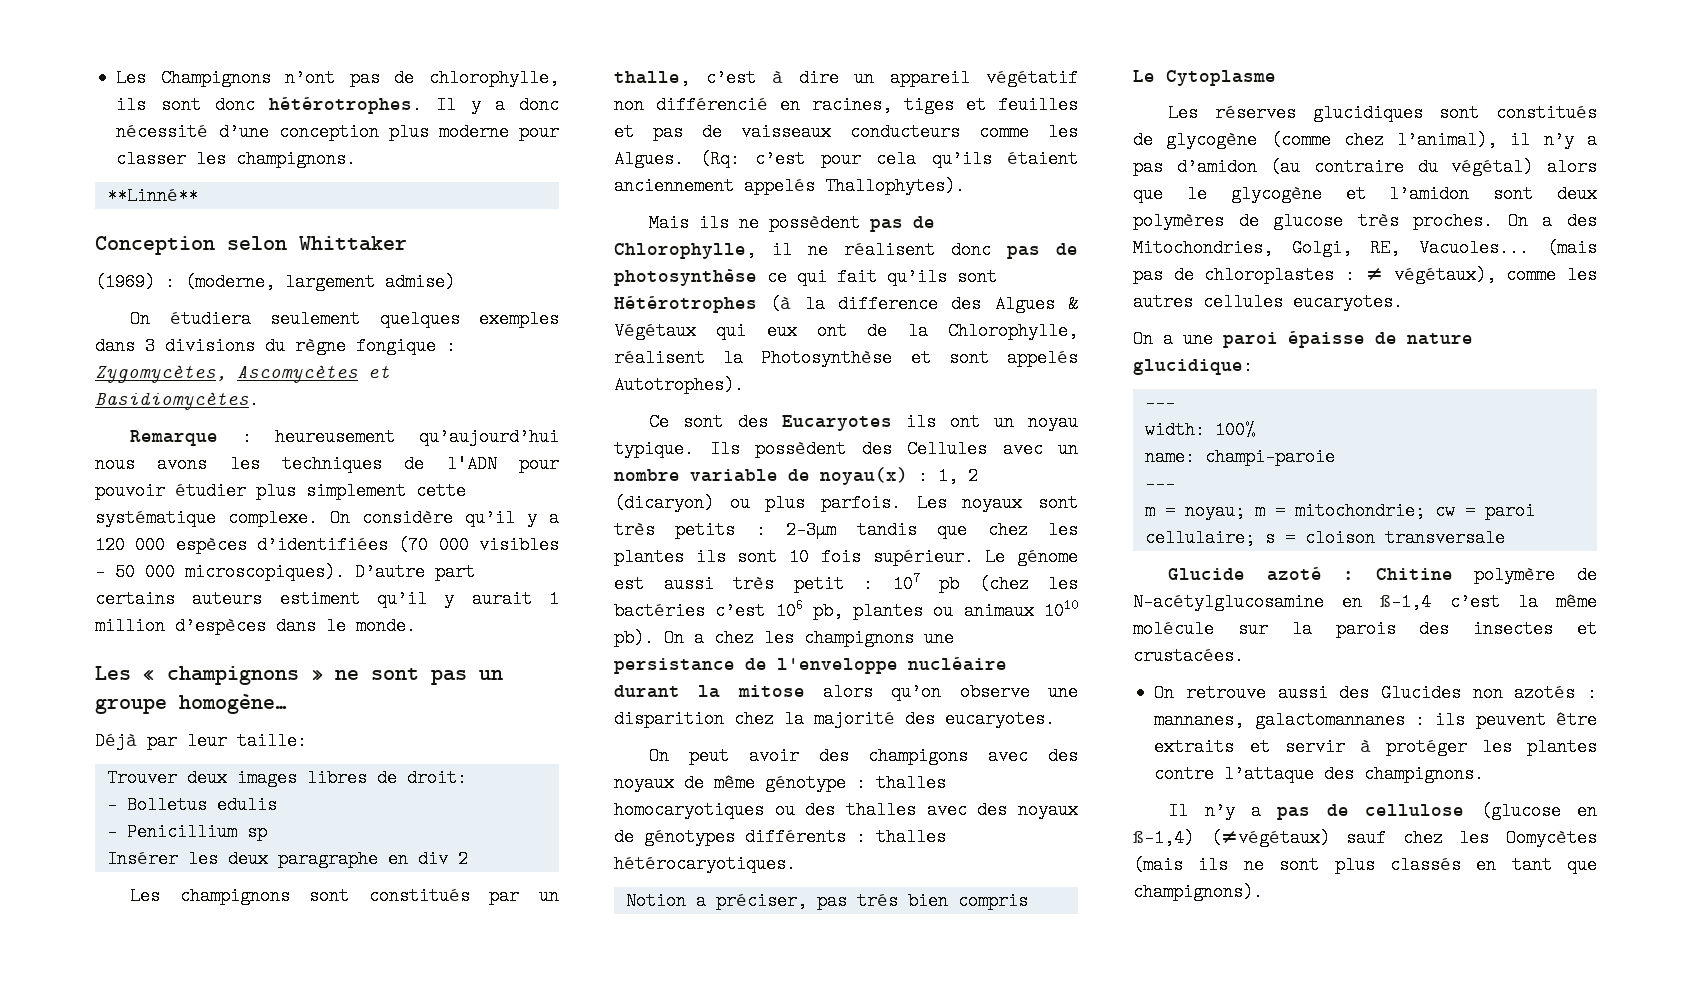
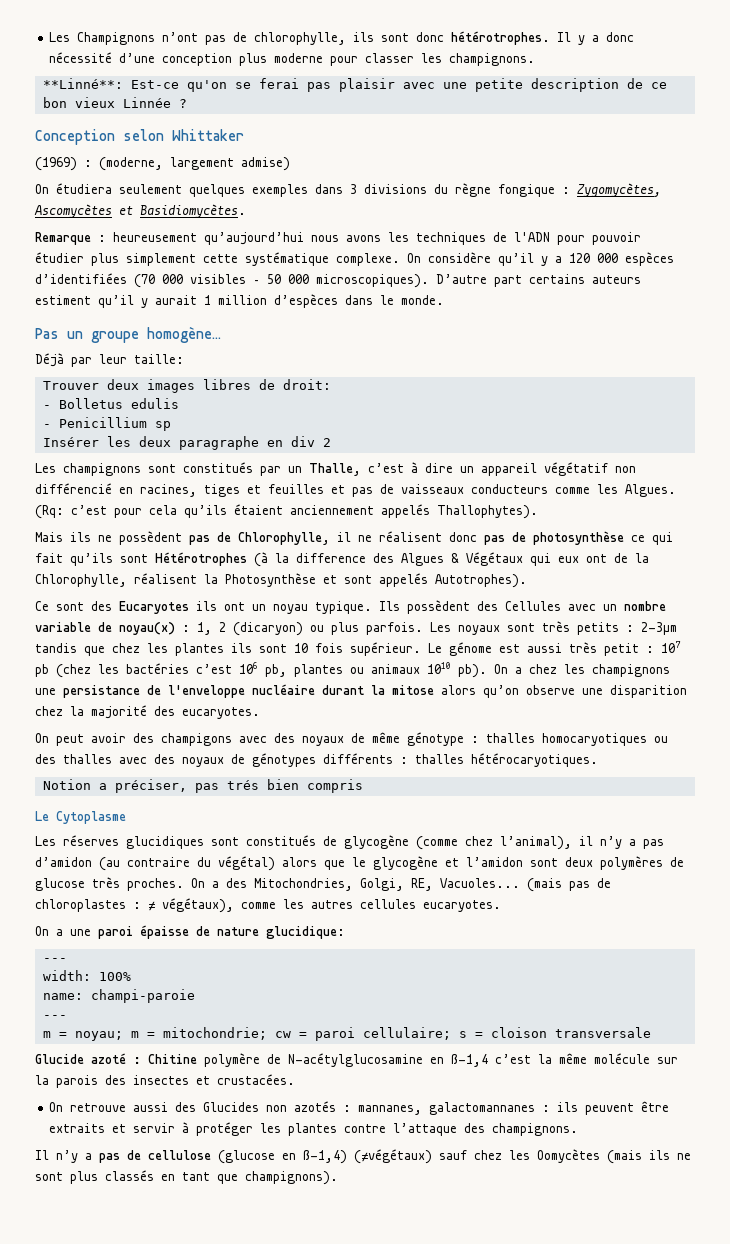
- **Linné**
+ **Linné**: Est-ce qu'on se ferai pas plaisir avec une petite description de ce bon vieux Linnée ?
- Les « champignons » ne sont pas un groupe homogène…
+ Pas un groupe homogène…
- Les champignons sont constitués par un thalle, c’est à dire un appareil végétatif non différencié en racines, tiges et feuilles et pas de vaisseaux conducteurs comme les Algues.
+ Les champignons sont constitués par un Thalle, c’est à dire un appareil végétatif non différencié en racines, tiges et feuilles et pas de vaisseaux conducteurs comme les Algues.

